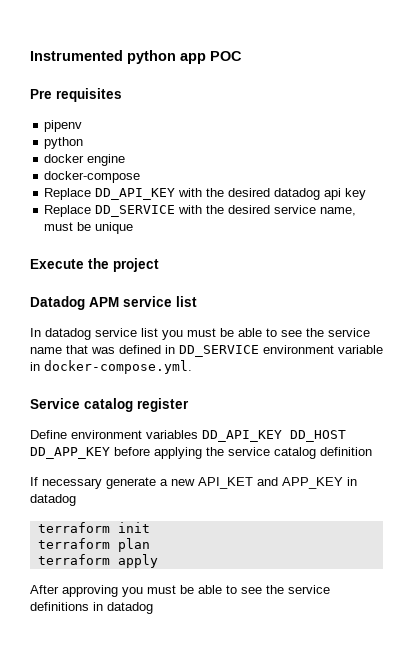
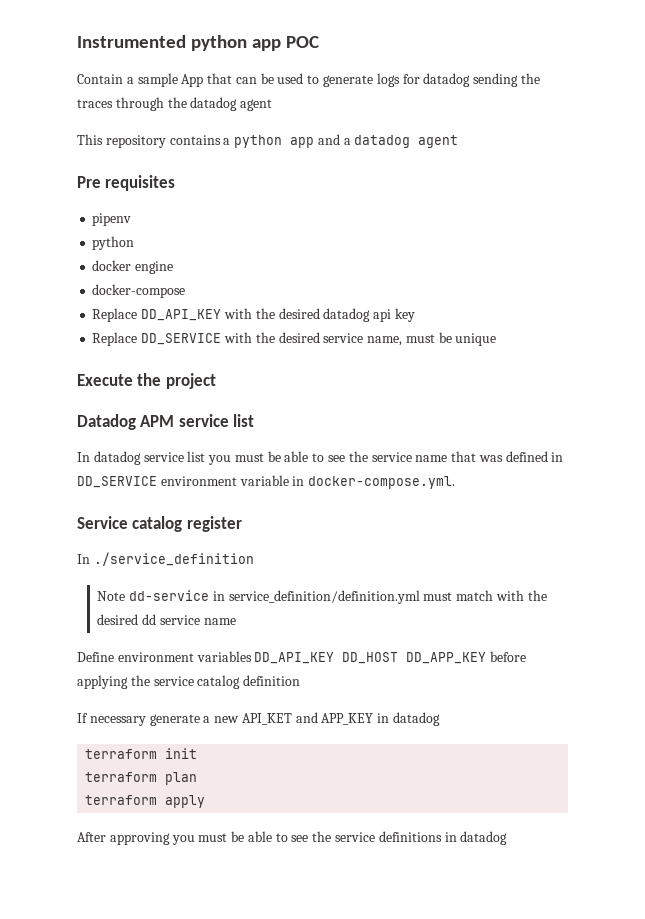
+ Contain a sample App that can be used to generate logs for datadog sending the traces through the datadog agent
+ This repository contains a python app and a datadog agent
+ In ./service_definition
+ Note dd-service in service_definition/definition.yml must match with the desired dd service name

